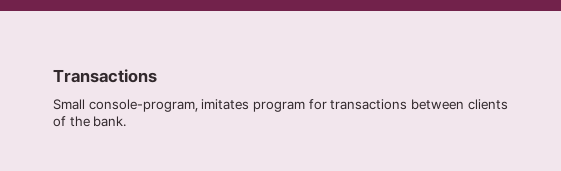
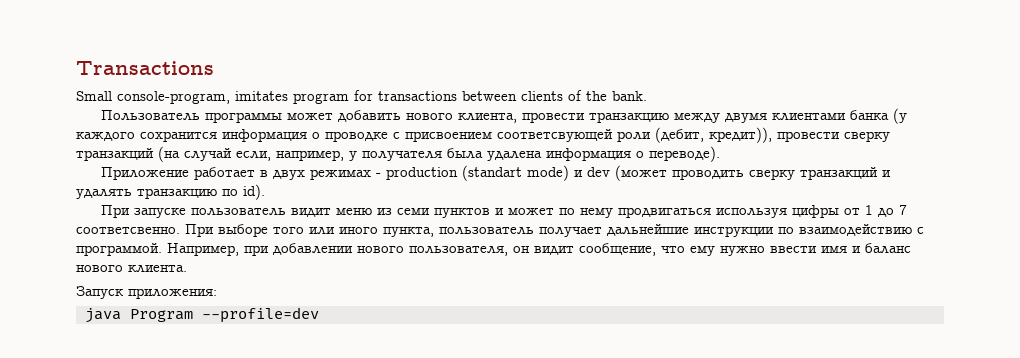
+ Пользователь программы может добавить нового клиента, провести транзакцию между двумя клиентами банка (у каждого сохранится информация о проводке с присвоением соответсвующей роли (дебит, кредит)), провести сверку транзакций (на случай если, например, у получателя была удалена информация о переводе).
+ Приложение работает в двух режимах - production (standart mode) и dev (может проводить сверку транзакций и удалять транзакцию по id).
+ При запуске пользователь видит меню из семи пунктов и может по нему продвигаться используя цифры от 1 до 7 соответсвенно. При выборе того или иного пункта, пользователь получает дальнейшие инструкции по взаимодействию с программой. Например, при добавлении нового пользователя, он видит сообщение, что ему нужно ввести имя и баланс нового клиента.
+ Запуск приложения:
+ java Program --profile=dev

